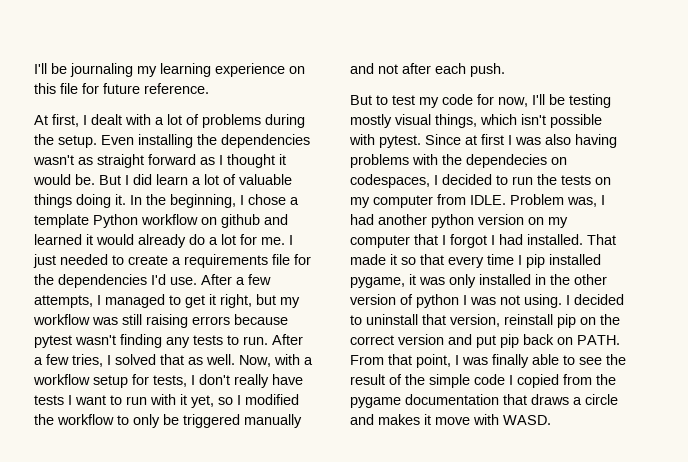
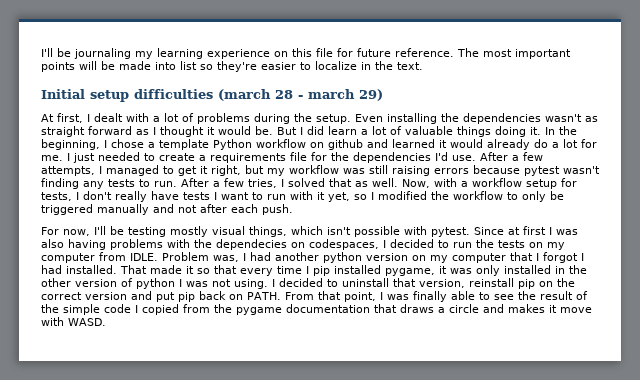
+ The most important points will be made into list so they're easier to localize in the text.
+ Initial setup difficulties (march 28 - march 29)
- But to test my code for now, I'll be testing mostly visual things, which isn't possible with pytest.
+ For now, I'll be testing mostly visual things, which isn't possible with pytest.

